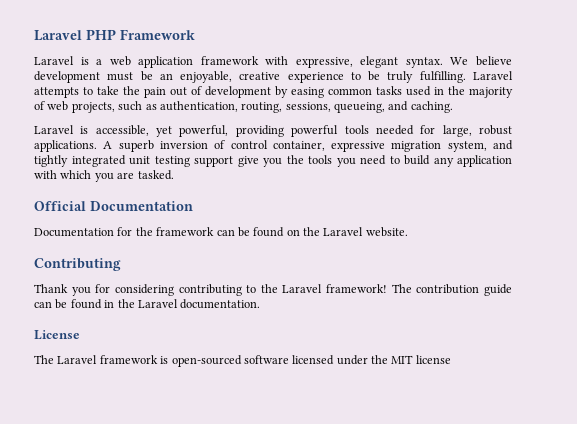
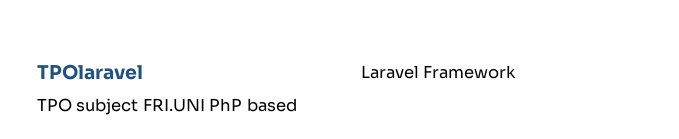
- Laravel PHP Framework
- Laravel is a web application framework with expressive, elegant syntax. We believe development must be an enjoyable, creative experience to be truly fulfilling. Laravel attempts to take the pain out of development by easing common tasks used in the majority of web projects, such as authentication, routing, sessions, queueing, and caching.
- Laravel is accessible, yet powerful, providing powerful tools needed for large, robust applications. A superb inversion of control container, expressive migration system, and tightly integrated unit testing support give you the tools you need to build any application with which you are tasked.
- Official Documentation
- Documentation for the framework can be found on the Laravel website.
- Contributing
- Thank you for considering contributing to the Laravel framework! The contribution guide can be found in the Laravel documentation.
- License
- The Laravel framework is open-sourced software licensed under the MIT license
+ TPOlaravel
+ TPO subject FRI.UNI PhP based Laravel Framework

